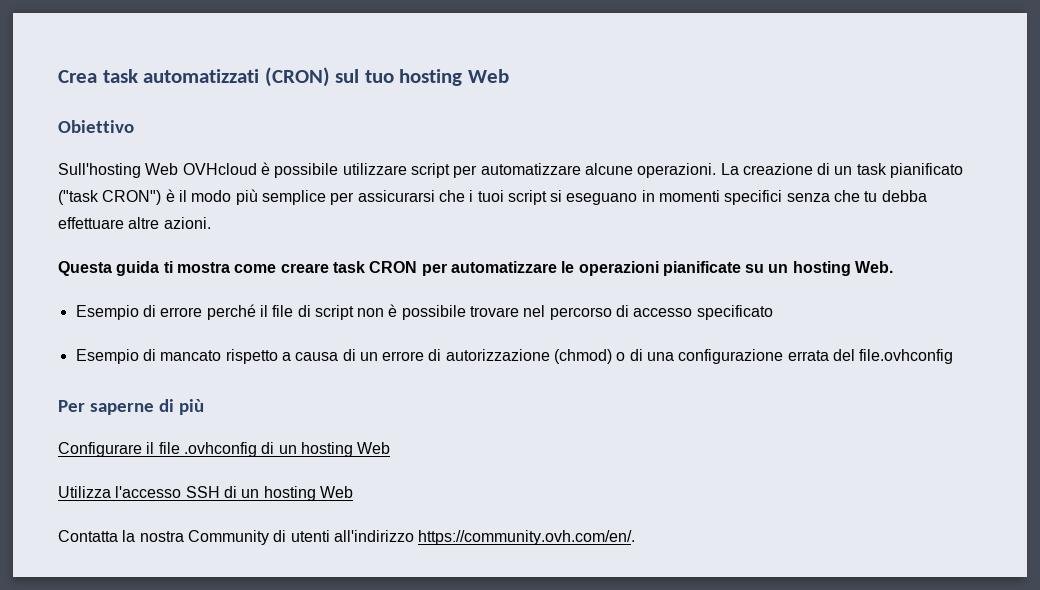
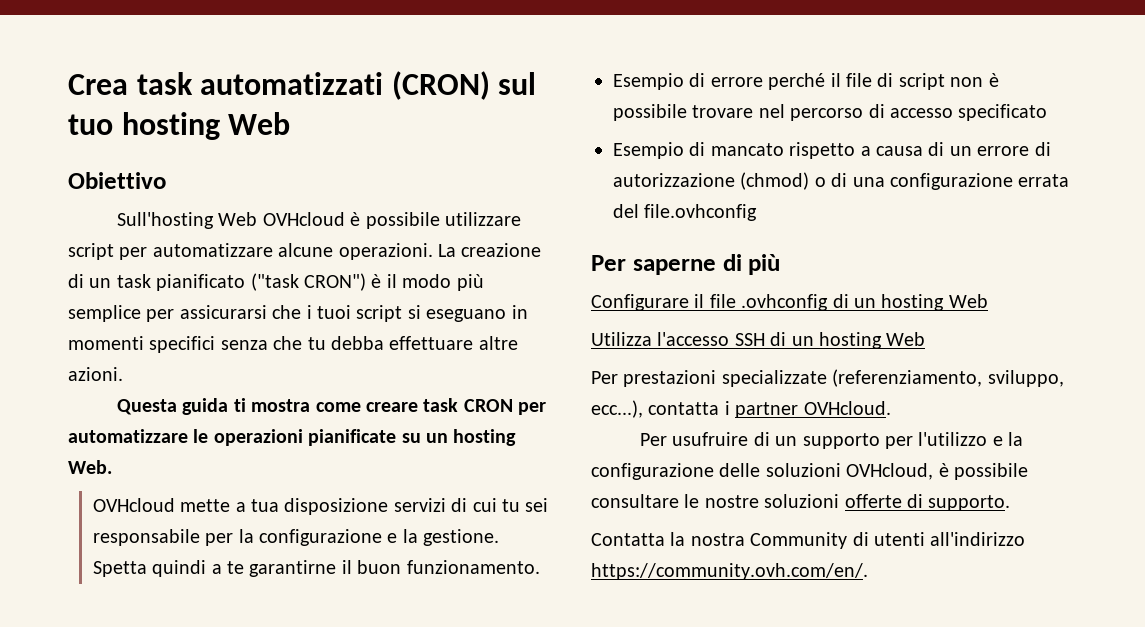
+ OVHcloud mette a tua disposizione servizi di cui tu sei responsabile per la configurazione e la gestione. Spetta quindi a te garantirne il buon funzionamento.
+ Per prestazioni specializzate (referenziamento, sviluppo, ecc...), contatta i partner OVHcloud.
+ Per usufruire di un supporto per l'utilizzo e la configurazione delle soluzioni OVHcloud, è possibile consultare le nostre soluzioni offerte di supporto.

